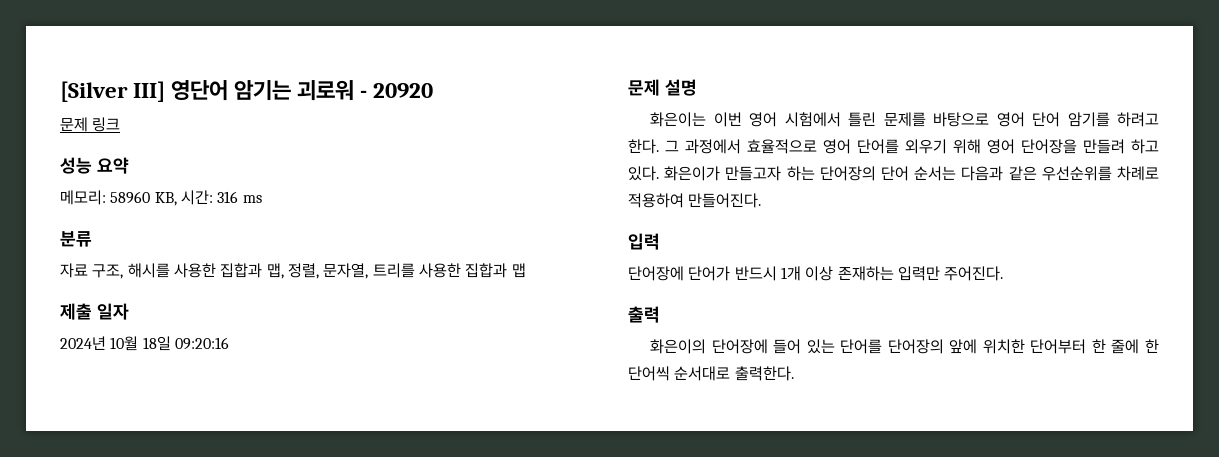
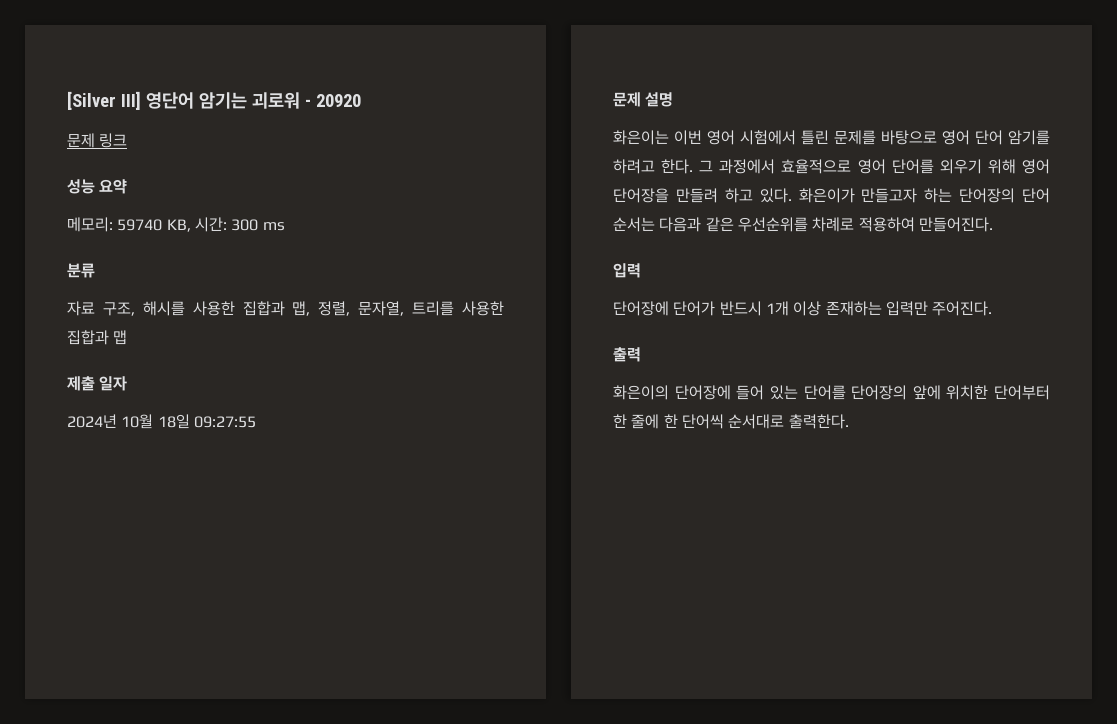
- 메모리: 58960 KB, 시간: 316 ms
+ 메모리: 59740 KB, 시간: 300 ms
- 2024년 10월 18일 09:20:16
+ 2024년 10월 18일 09:27:55

